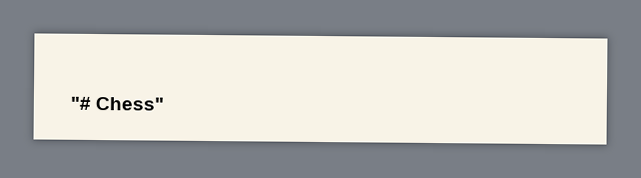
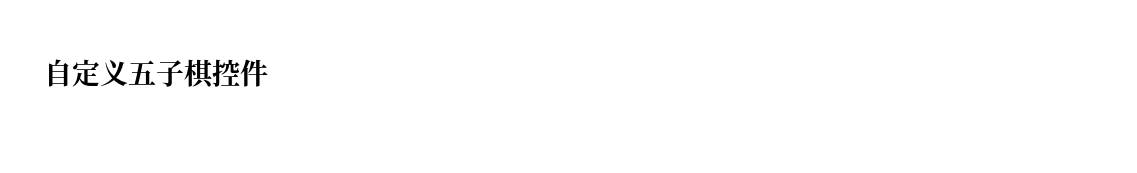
- "# Chess"
+ 自定义五子棋控件

